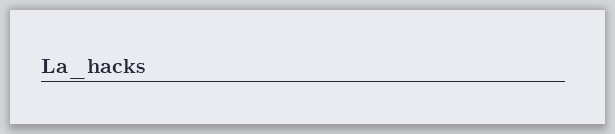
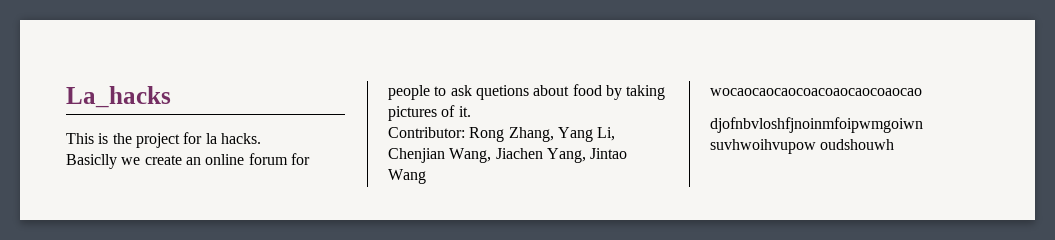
+ This is the project for la hacks.
+ Basiclly we create an online forum for people to ask quetions about food by taking pictures of it.
+ Contributor: Rong Zhang, Yang Li, Chenjian Wang, Jiachen Yang, Jintao Wang
+ wocaocaocaocoacoaocaocoaocao
+ djofnbvloshfjnoinmfoipwmgoiwn suvhwoihvupow oudshouwh

